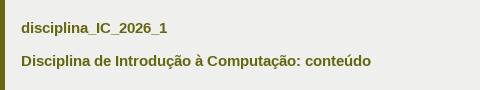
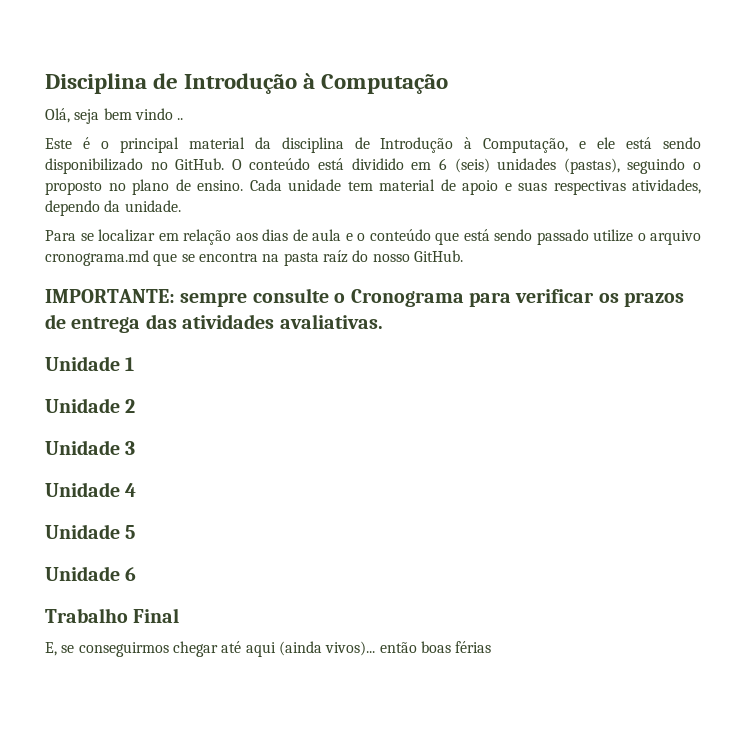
- disciplina_IC_2026_1
- Disciplina de Introdução à Computação: conteúdo
+ Disciplina de Introdução à Computação
+ Olá, seja bem vindo ..
+ Este é o principal material da disciplina de Introdução à Computação, e ele está sendo disponibilizado no GitHub. O conteúdo está dividido em 6 (seis) unidades (pastas), seguindo o proposto no plano de ensino. Cada unidade tem material de apoio e suas respectivas atividades, dependo da unidade.
+ Para se localizar em relação aos dias de aula e o conteúdo que está sendo passado utilize o arquivo cronograma.md que se encontra na pasta raíz do nosso GitHub.
+ IMPORTANTE: sempre consulte o Cronograma para verificar os prazos de entrega das atividades avaliativas.
+ Unidade 1
+ Unidade 2
+ Unidade 3
+ Unidade 4
+ Unidade 5
+ Unidade 6
+ Trabalho Final
+ E, se conseguirmos chegar até aqui (ainda vivos)... então boas férias

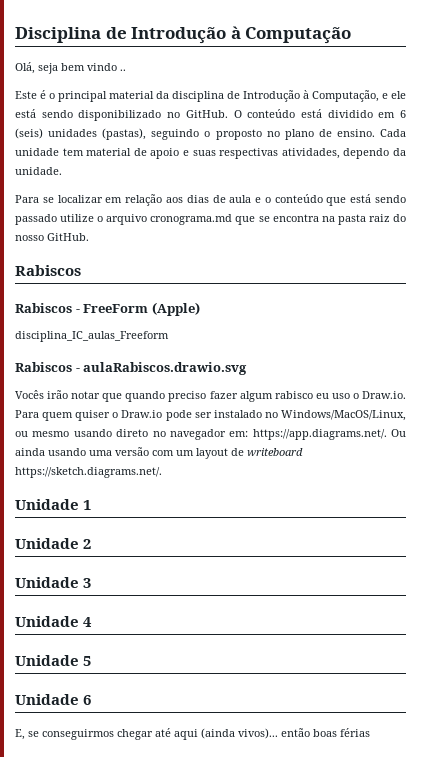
- Para se localizar em relação aos dias de aula e o conteúdo que está sendo passado utilize o arquivo cronograma.md que se encontra na pasta raíz do nosso GitHub.
- IMPORTANTE: sempre consulte o Cronograma para verificar os prazos de entrega das atividades avaliativas.
+ Para se localizar em relação aos dias de aula e o conteúdo que está sendo passado utilize o arquivo cronograma.md que se encontra na pasta raiz do nosso GitHub.
+ Rabiscos
+ Rabiscos - FreeForm (Apple)
+ disciplina_IC_aulas_Freeform
+ Rabiscos - aulaRabiscos.drawio.svg
+ Vocês irão notar que quando preciso fazer algum rabisco eu uso o Draw.io. Para quem quiser o Draw.io pode ser instalado no Windows/MacOS/Linux, ou mesmo usando direto no navegador em: https://app.diagrams.net/. Ou ainda usando uma versão com um layout de writeboard https://sketch.diagrams.net/.
- Trabalho Final

